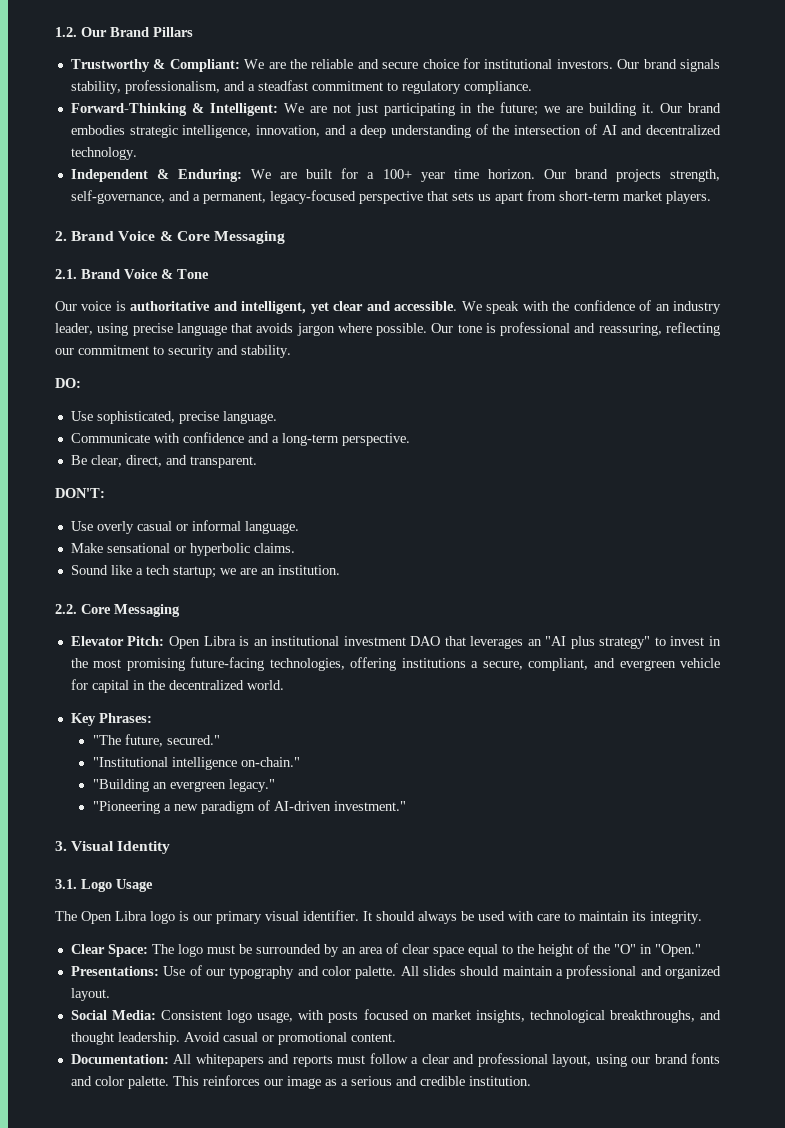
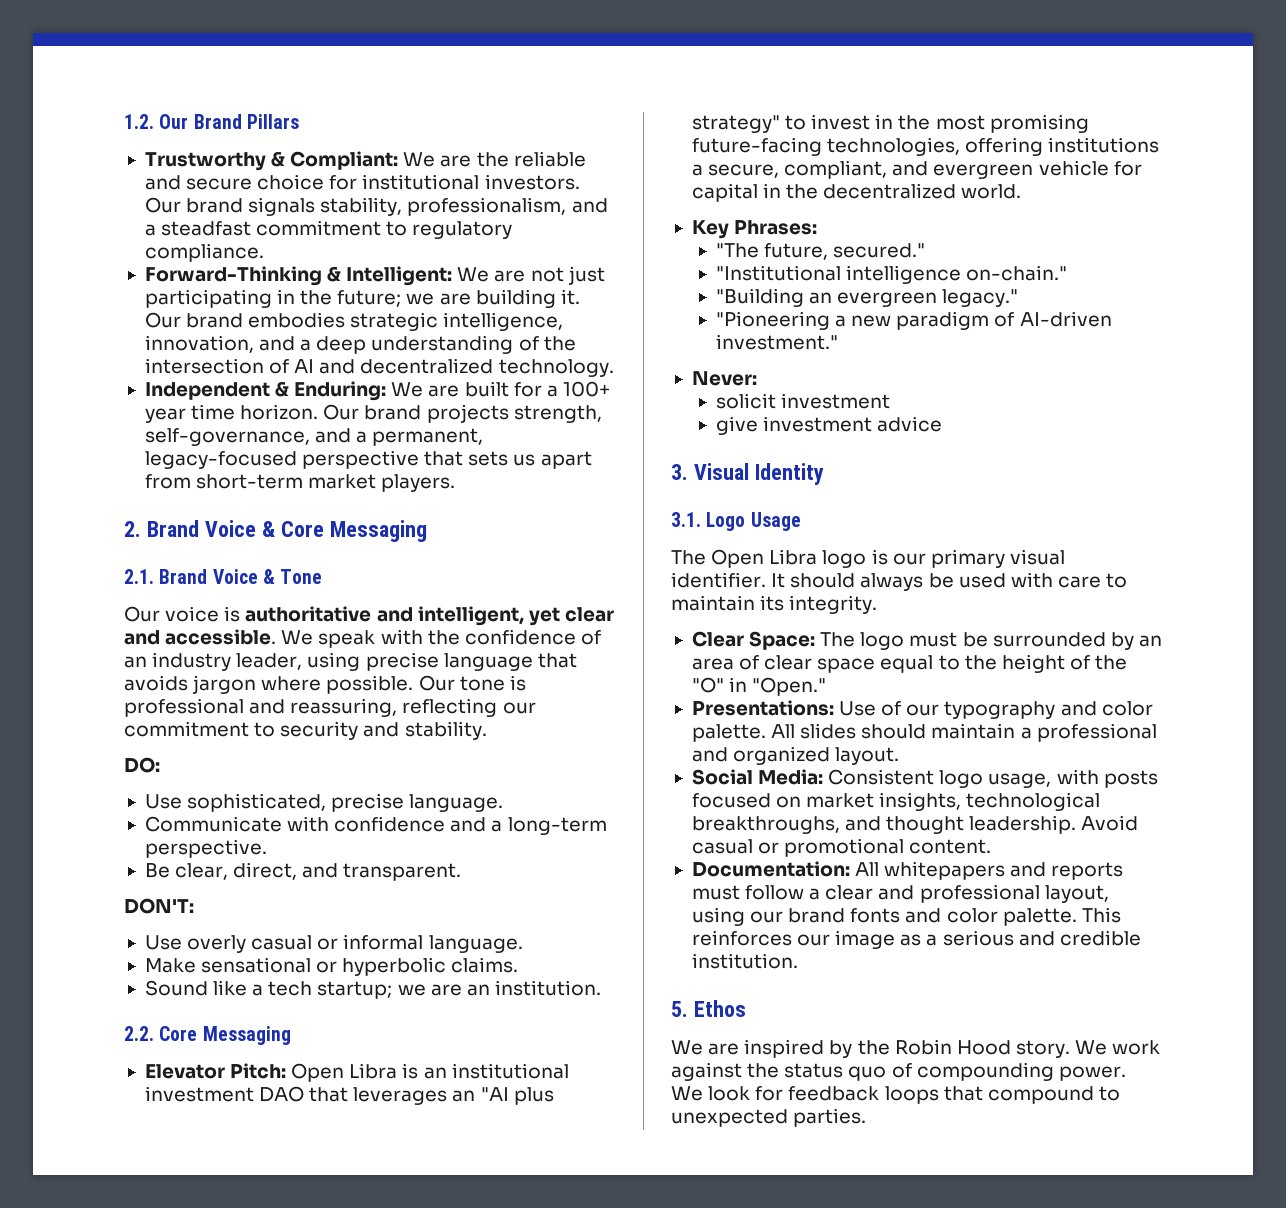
+ Never:
+ solicit investment
+ give investment advice
+ 5. Ethos
+ We are inspired by the Robin Hood story. We work against the status quo of compounding power. We look for feedback loops that compound to unexpected parties.

